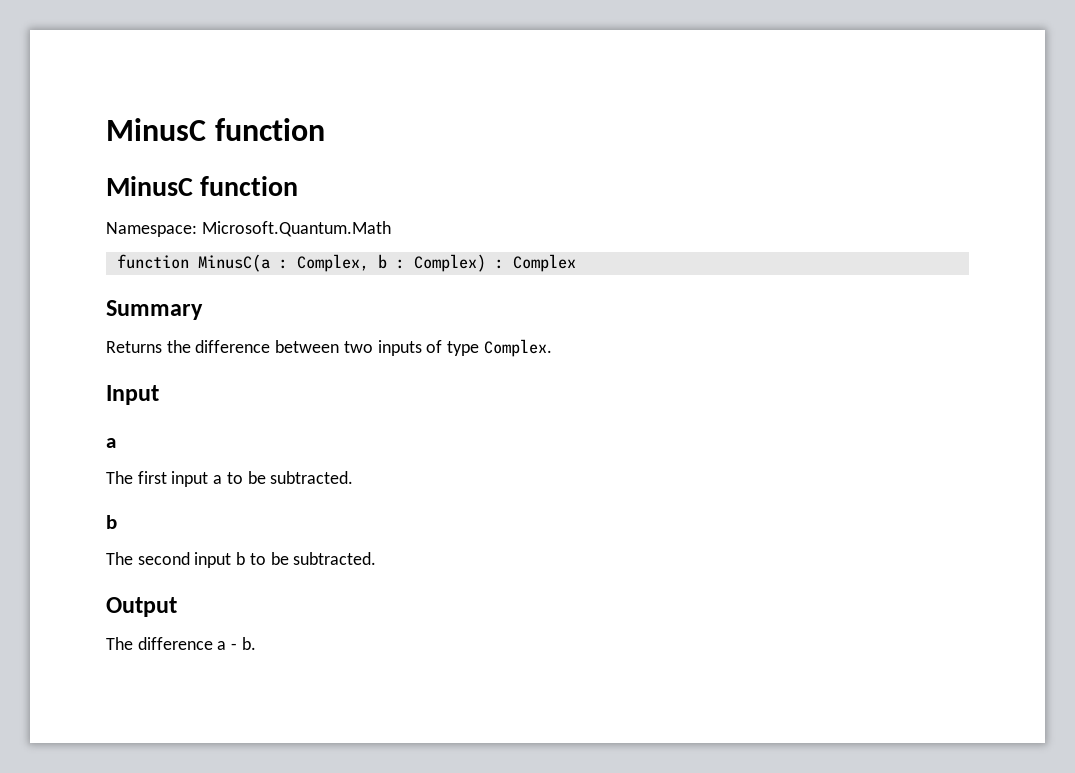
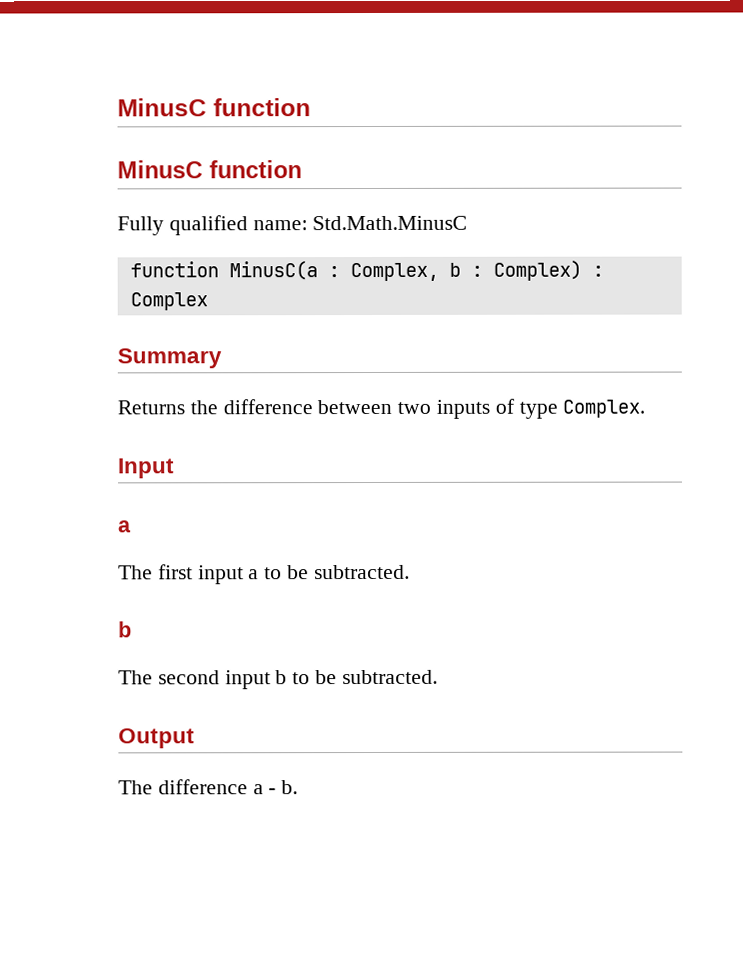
- Namespace: Microsoft.Quantum.Math
+ Fully qualified name: Std.Math.MinusC

